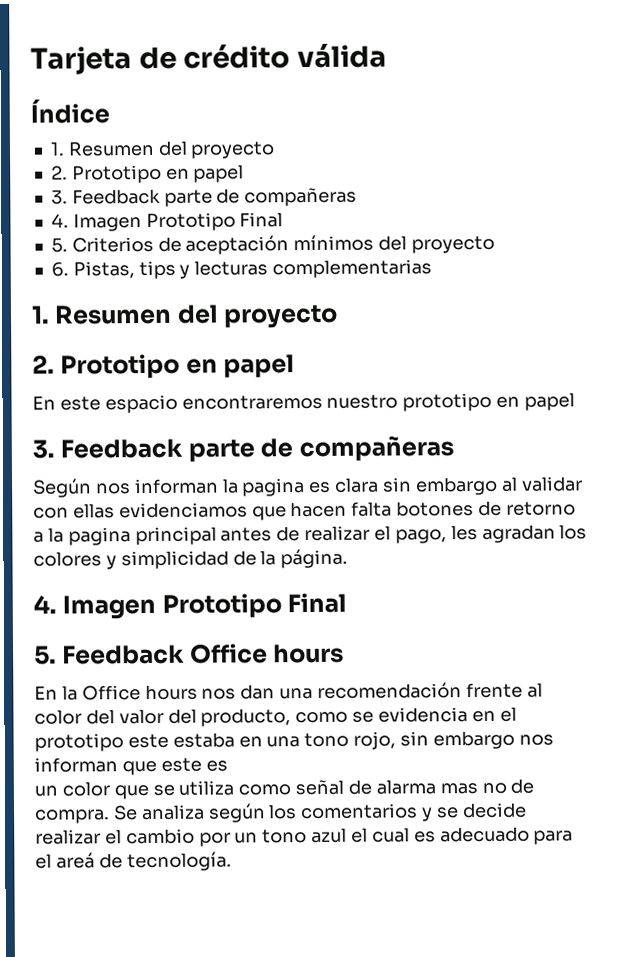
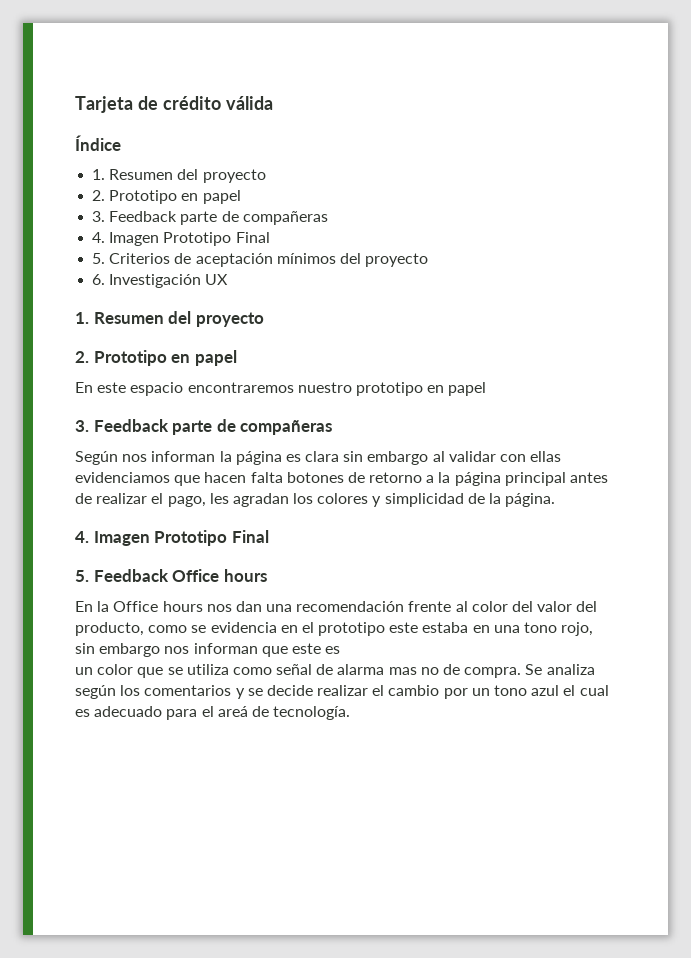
- 6. Pistas, tips y lecturas complementarias
+ 6. Investigación UX
- Según nos informan la pagina es clara sin embargo al validar con ellas evidenciamos que hacen falta botones de retorno a la pagina principal antes de realizar el pago, les agradan los colores y simplicidad de la página.
+ Según nos informan la página es clara sin embargo al validar con ellas evidenciamos que hacen falta botones de retorno a la página principal antes de realizar el pago, les agradan los colores y simplicidad de la página.

